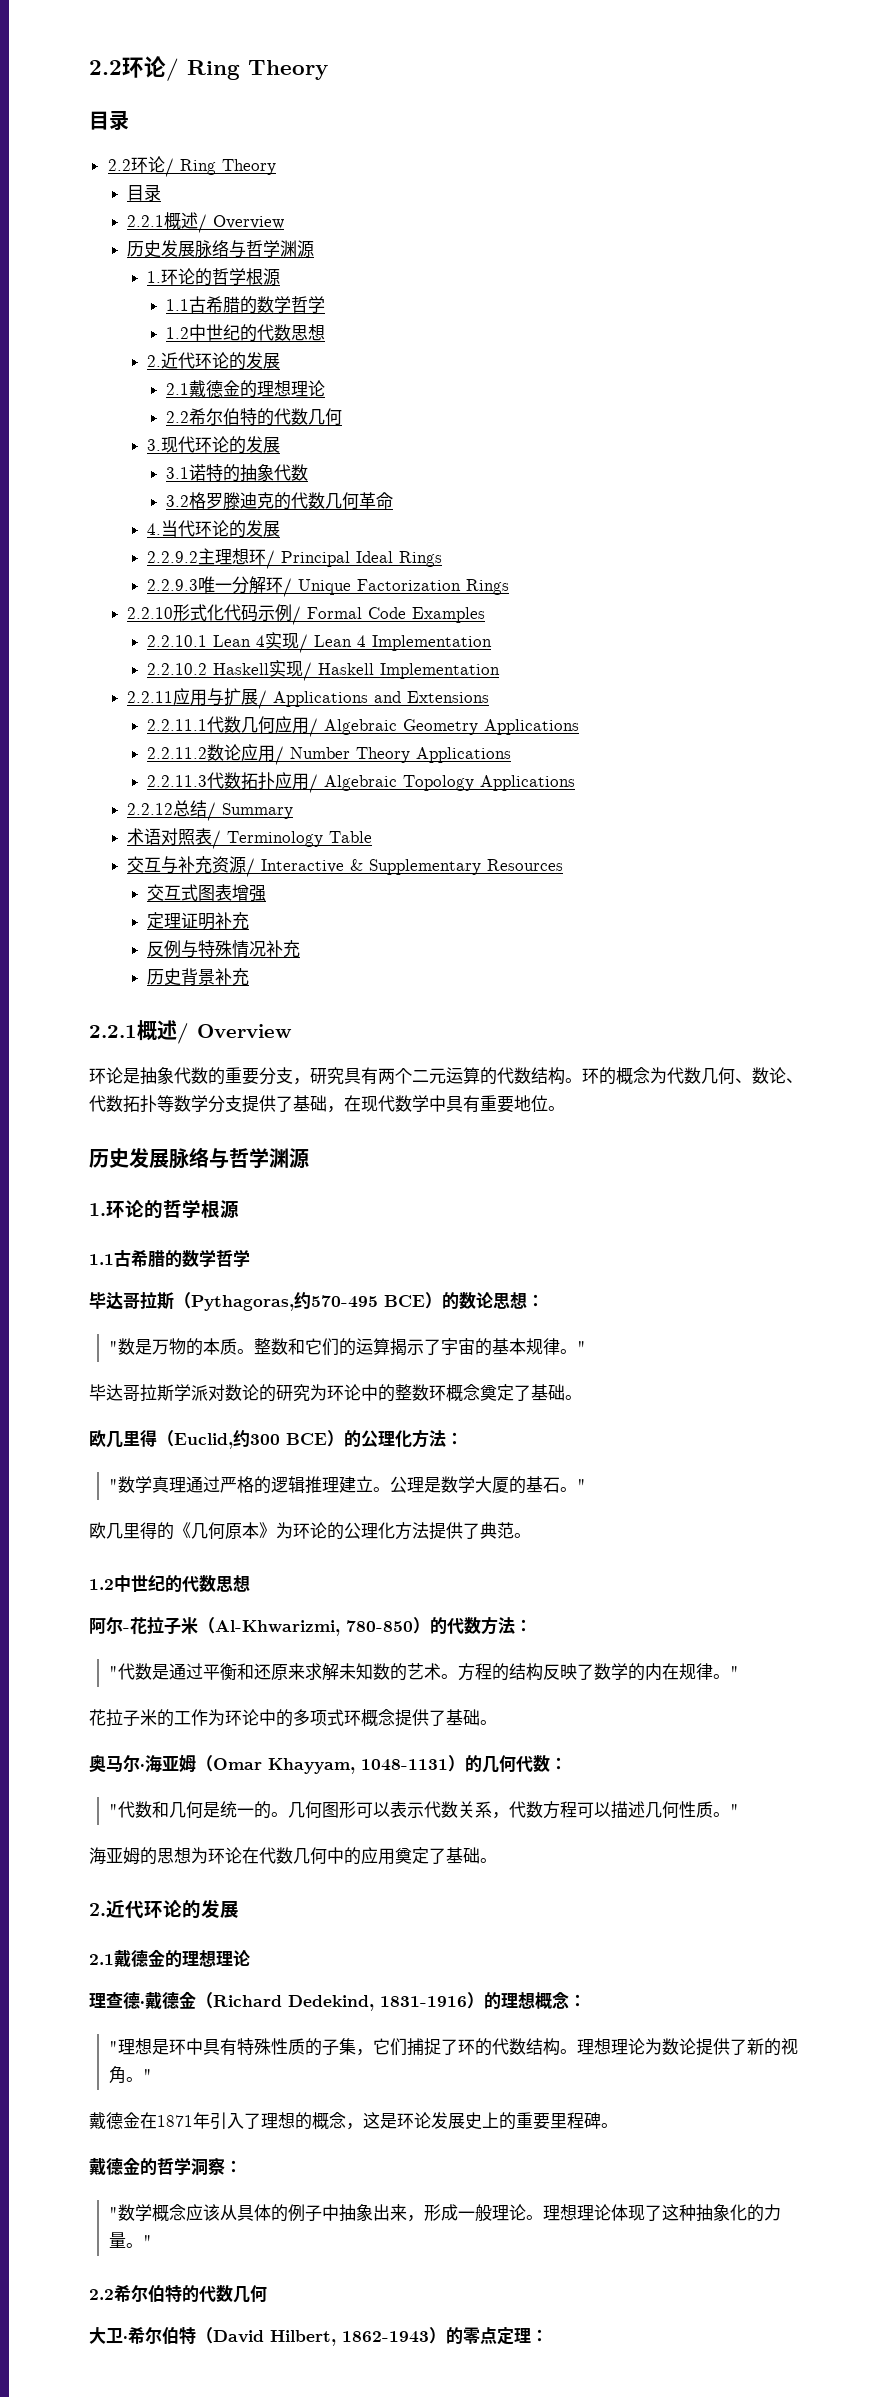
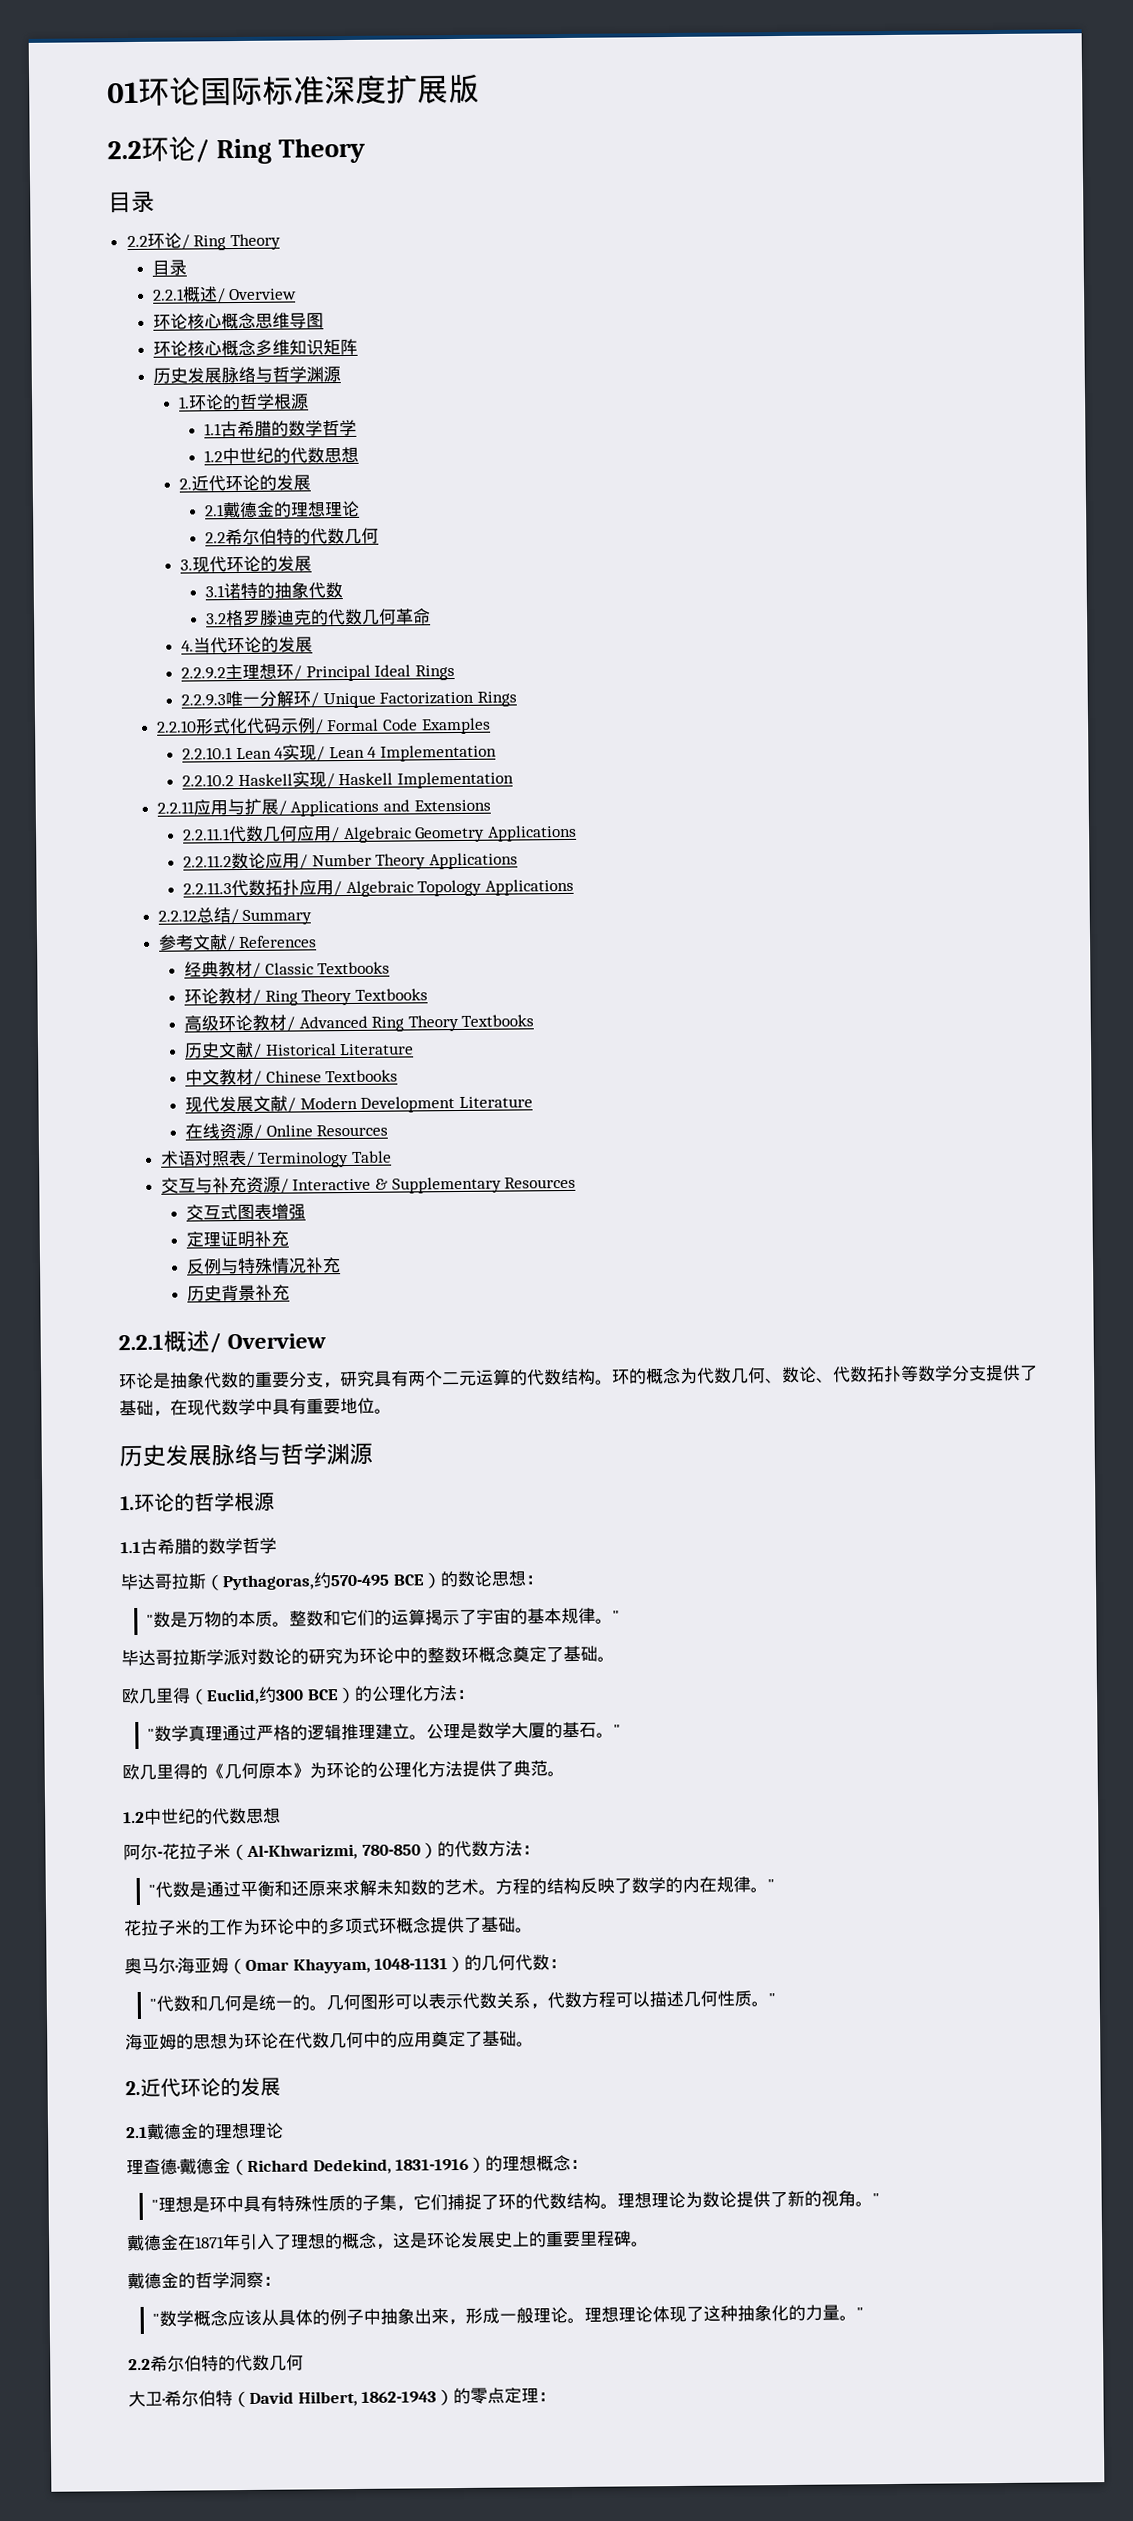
+ 01环论国际标准深度扩展版
+ 环论核心概念思维导图
+ 环论核心概念多维知识矩阵
+ 参考文献/ References
+ 经典教材/ Classic Textbooks
+ 环论教材/ Ring Theory Textbooks
+ 高级环论教材/ Advanced Ring Theory Textbooks
+ 历史文献/ Historical Literature
+ 中文教材/ Chinese Textbooks
+ 现代发展文献/ Modern Development Literature
+ 在线资源/ Online Resources

